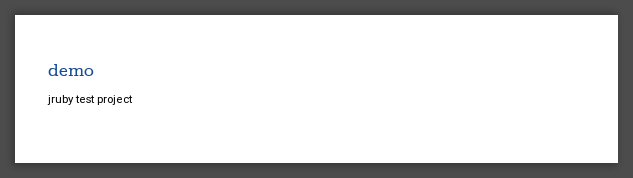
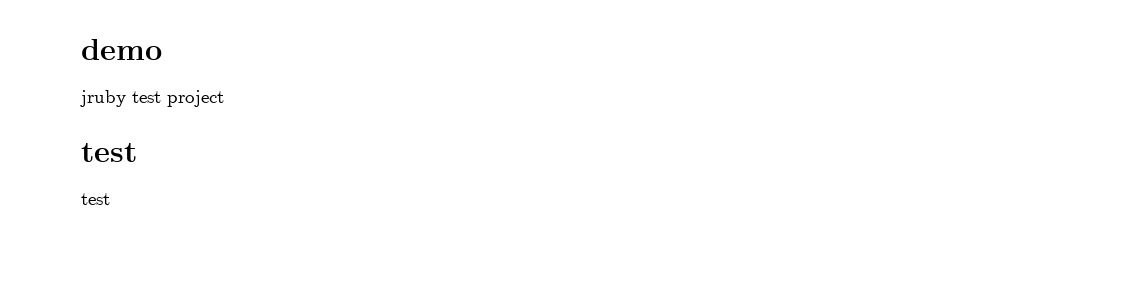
  jruby test project
+ test
+ test

